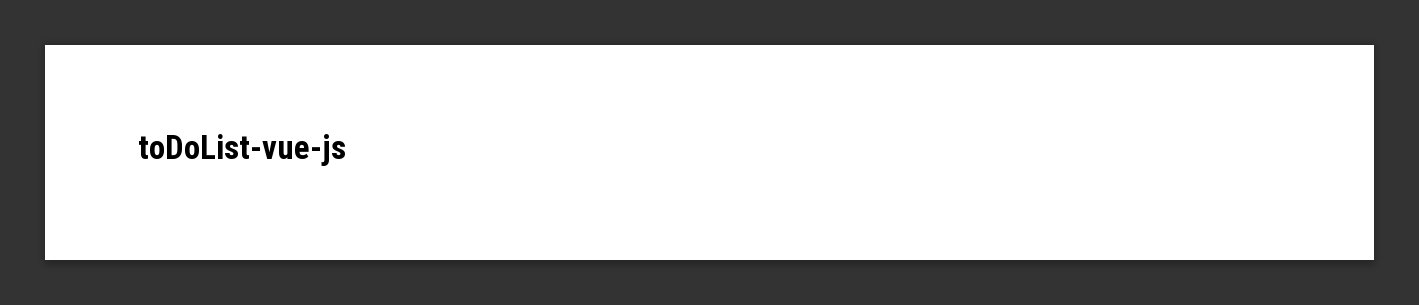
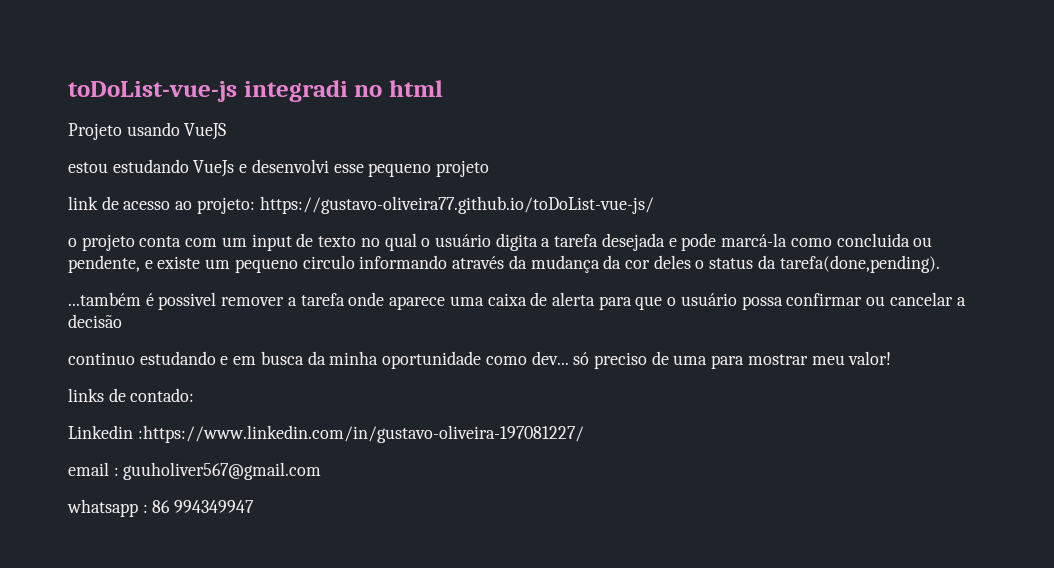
- toDoList-vue-js
+ toDoList-vue-js integradi no html
+ Projeto usando VueJS
+ estou estudando VueJs e desenvolvi esse pequeno projeto
+ link de acesso ao projeto: https://gustavo-oliveira77.github.io/toDoList-vue-js/
+ o projeto conta com um input de texto no qual o usuário digita a tarefa desejada e pode marcá-la como concluida ou pendente, e existe um pequeno circulo informando através da mudança da cor deles o status da tarefa(done,pending).
+ ...também é possivel remover a tarefa onde aparece uma caixa de alerta para que o usuário possa confirmar ou cancelar a decisão
+ continuo estudando e em busca da minha oportunidade como dev... só preciso de uma para mostrar meu valor!
+ links de contado:
+ Linkedin :https://www.linkedin.com/in/gustavo-oliveira-197081227/
+ email : guuholiver567@gmail.com
+ whatsapp : 86 994349947

